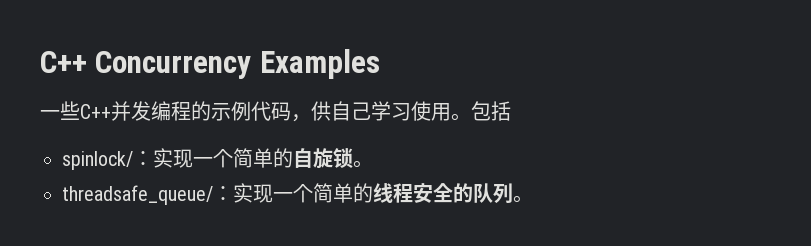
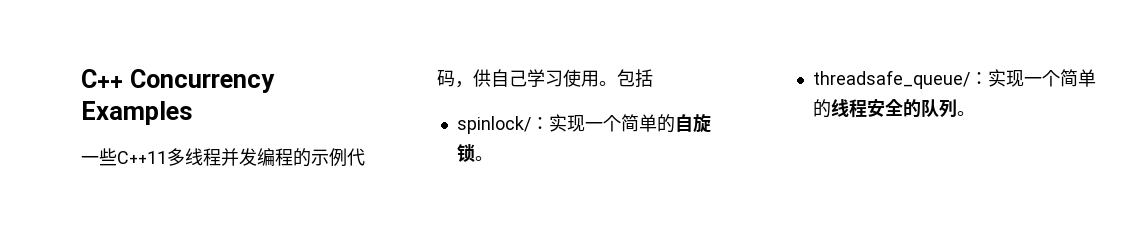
- 一些C++并发编程的示例代码，供自己学习使用。
+ 一些C++11多线程并发编程的示例代码，供自己学习使用。

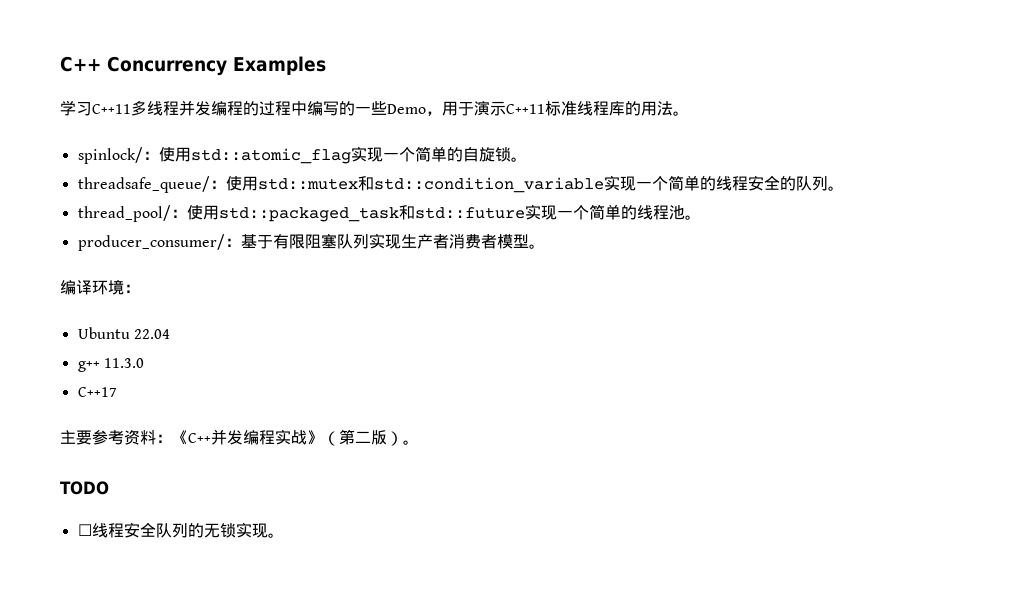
- 一些C++11多线程并发编程的示例代码，供自己学习使用。包括
+ 学习C++11多线程并发编程的过程中编写的一些Demo，用于演示C++11标准线程库的用法。
- spinlock/：实现一个简单的自旋锁。
+ spinlock/：使用std::atomic_flag实现一个简单的自旋锁。
- threadsafe_queue/：实现一个简单的线程安全的队列。
+ threadsafe_queue/：使用std::mutex和std::condition_variable实现一个简单的线程安全的队列。
+ thread_pool/：使用std::packaged_task和std::future实现一个简单的线程池。
+ producer_consumer/：基于有限阻塞队列实现生产者消费者模型。
+ 编译环境：
+ Ubuntu 22.04
+ g++ 11.3.0
+ C++17
+ 主要参考资料：《C++并发编程实战》（第二版）。
+ TODO
+ ☐线程安全队列的无锁实现。

